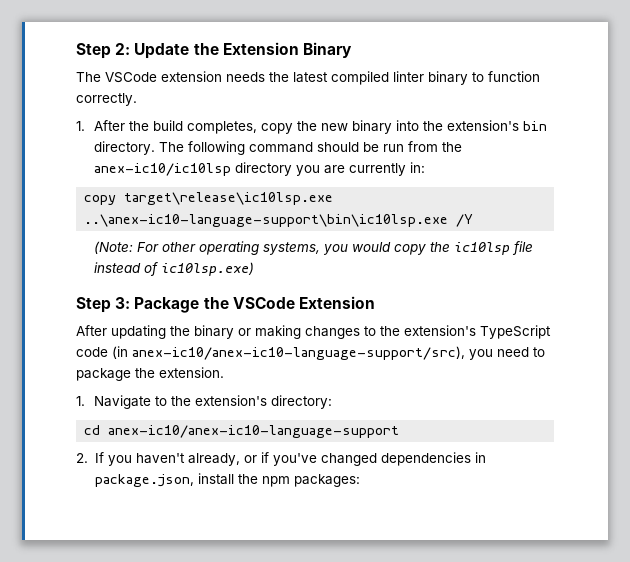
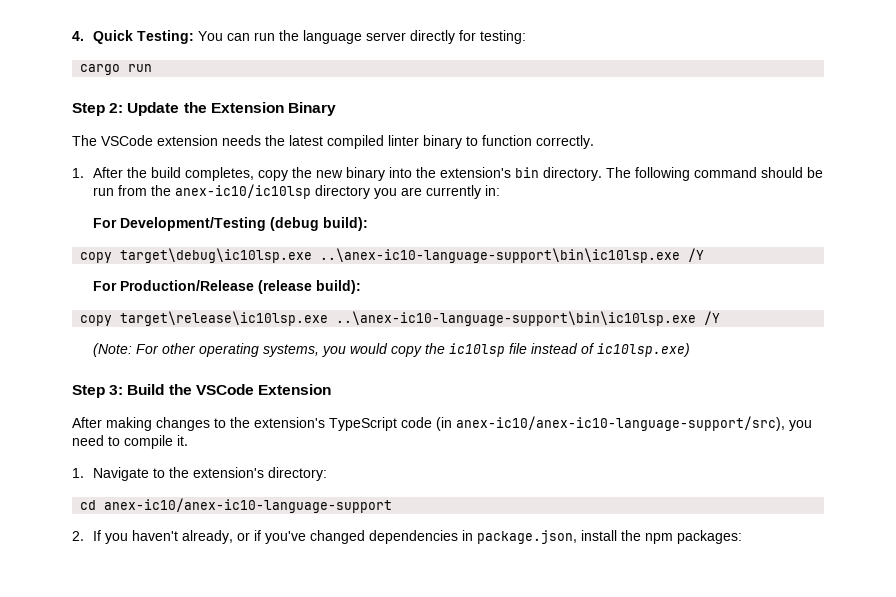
+ 4. Quick Testing: You can run the language server directly for testing:
+ cargo run
+ For Development/Testing (debug build):
+ copy target\debug\ic10lsp.exe ..\anex-ic10-language-support\bin\ic10lsp.exe /Y
+ For Production/Release (release build):
- Step 3: Package the VSCode Extension
+ Step 3: Build the VSCode Extension
- After updating the binary or making changes to the extension's TypeScript code (in anex-ic10/anex-ic10-language-support/src), you need to package the extension.
+ After making changes to the extension's TypeScript code (in anex-ic10/anex-ic10-language-support/src), you need to compile it.

